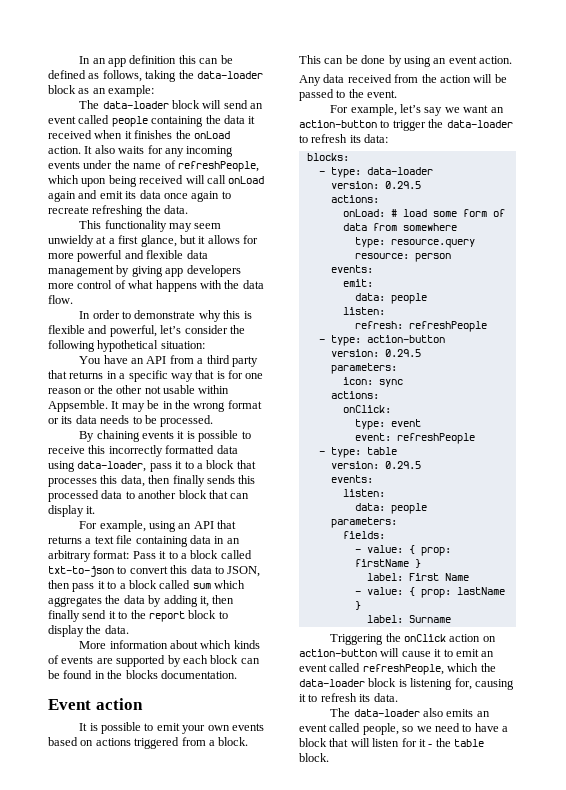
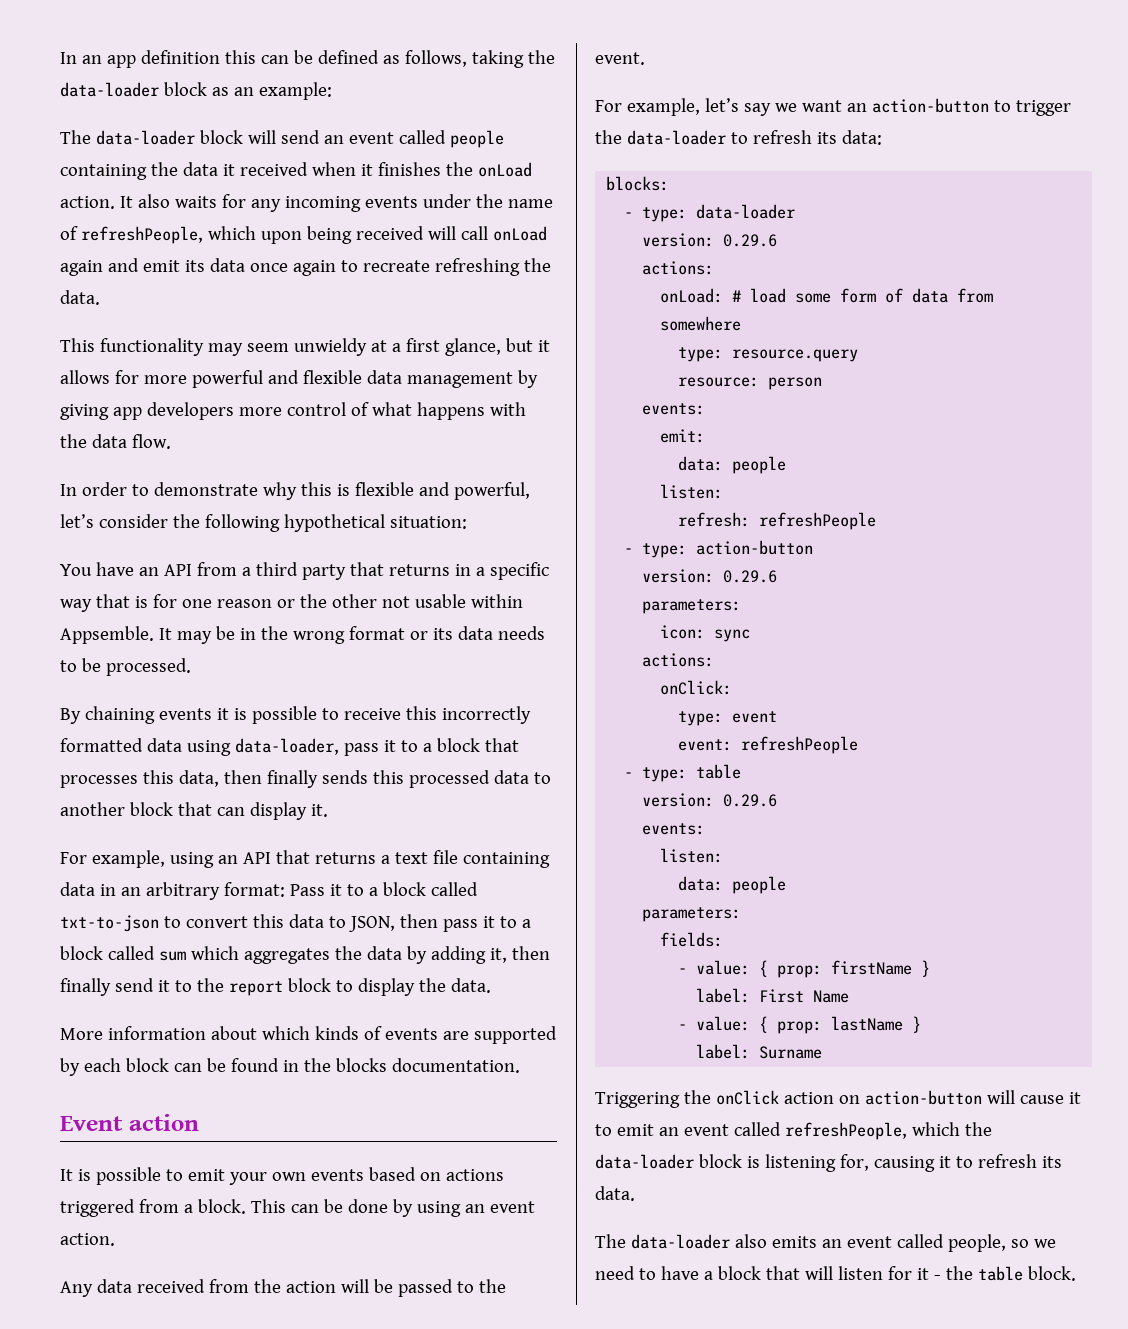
  - type: data-loader
- version: 0.29.5
+ version: 0.29.6
  - type: action-button
- version: 0.29.5
+ version: 0.29.6
  - type: table
- version: 0.29.5
+ version: 0.29.6

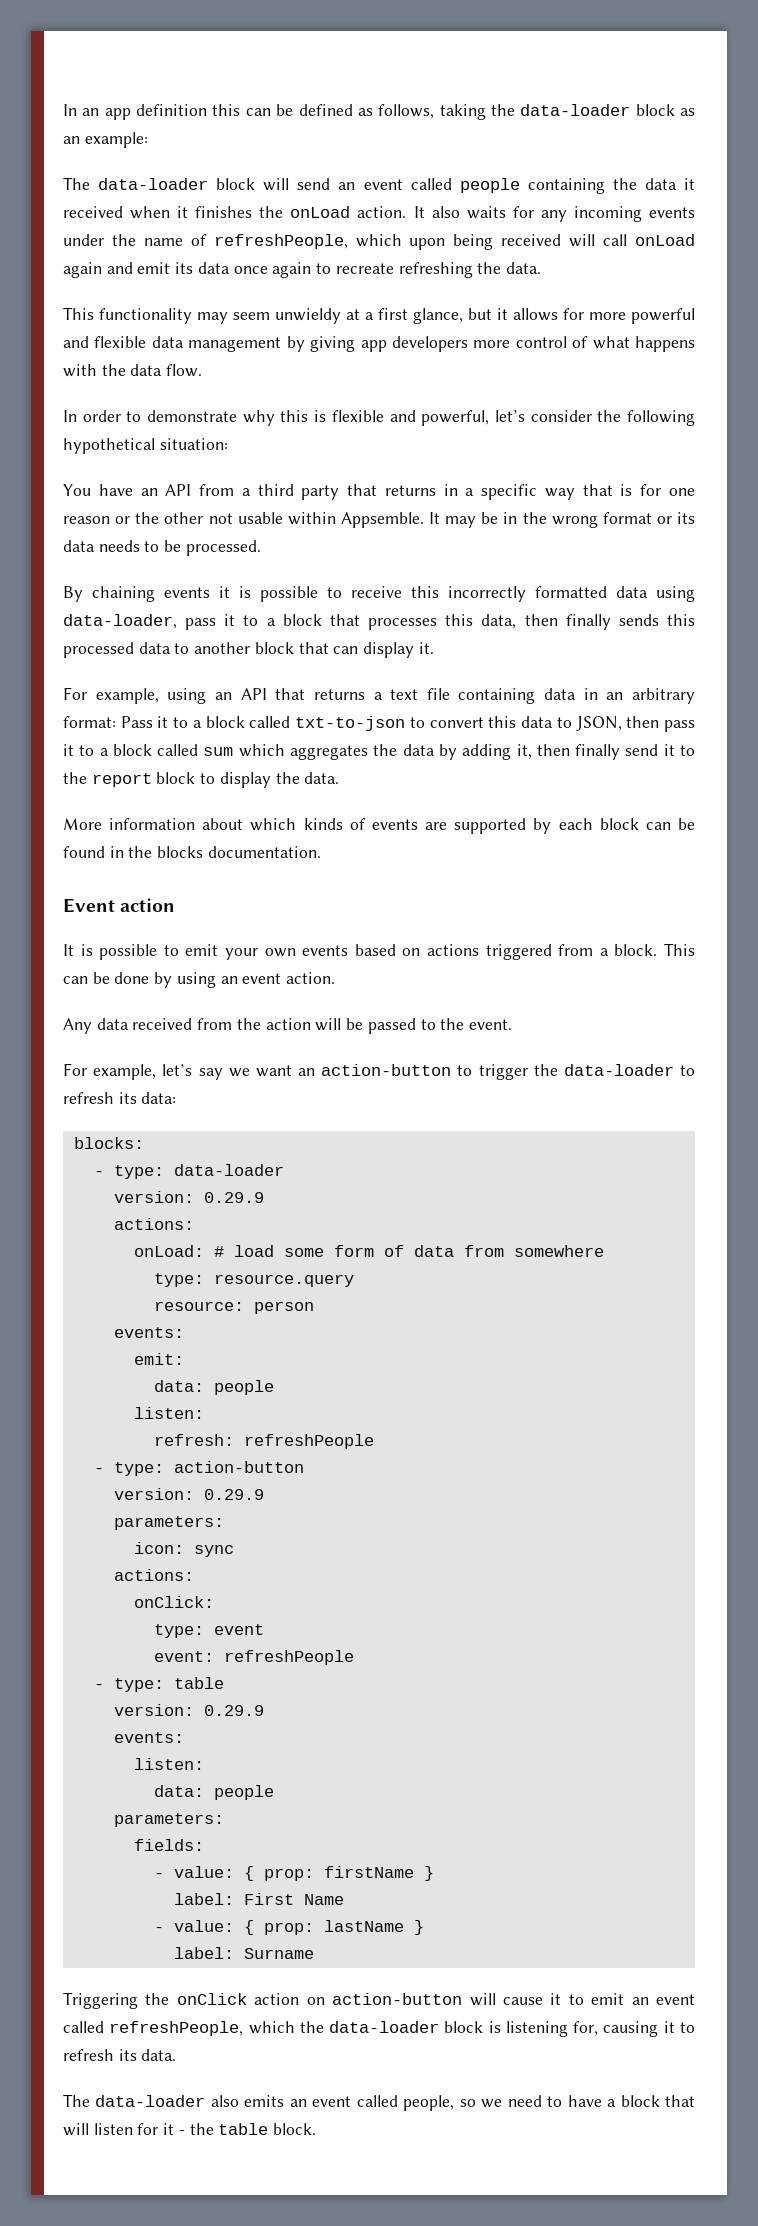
  - type: data-loader
- version: 0.29.6
+ version: 0.29.9
  - type: action-button
- version: 0.29.6
+ version: 0.29.9
  - type: table
- version: 0.29.6
+ version: 0.29.9

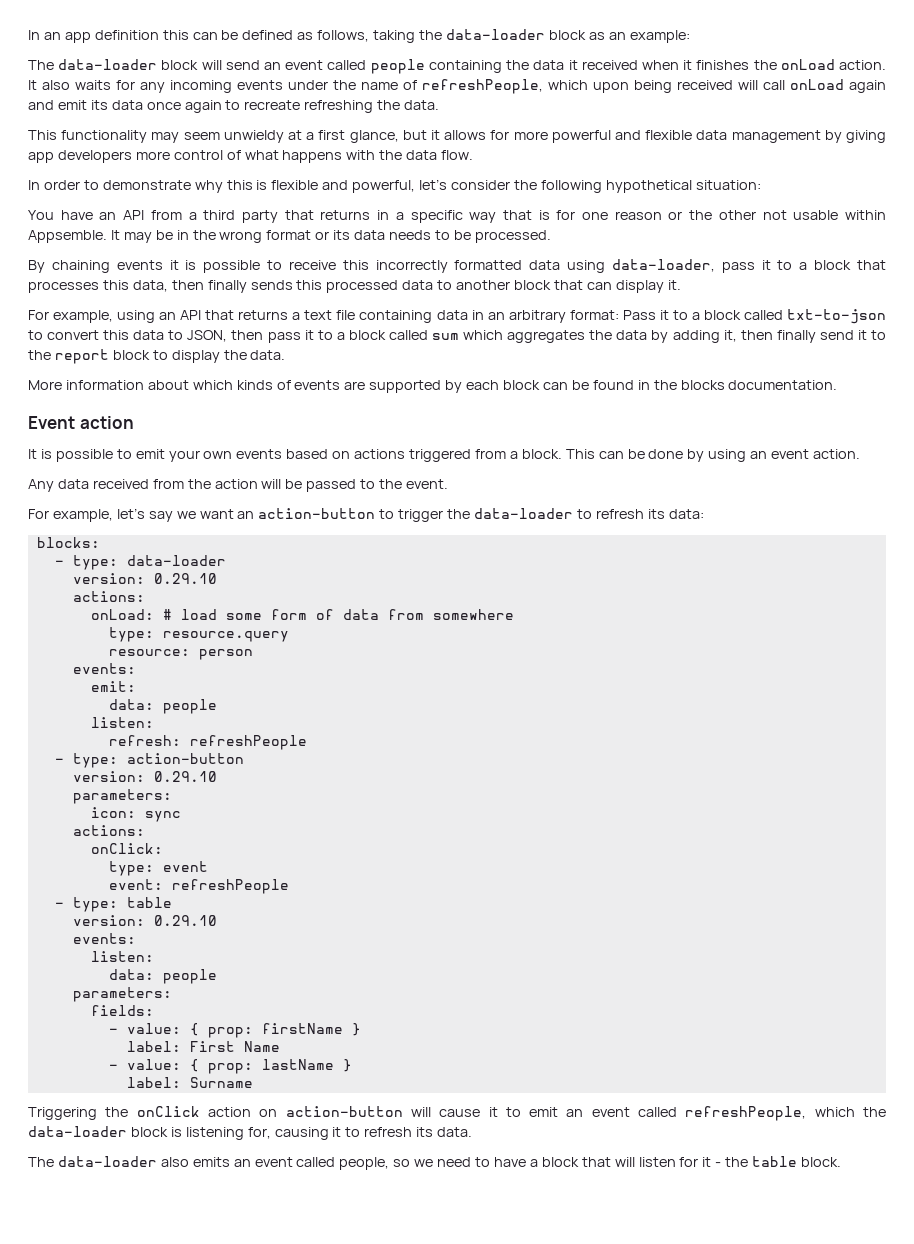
  - type: data-loader
- version: 0.29.9
+ version: 0.29.10
  - type: action-button
- version: 0.29.9
+ version: 0.29.10
  - type: table
- version: 0.29.9
+ version: 0.29.10

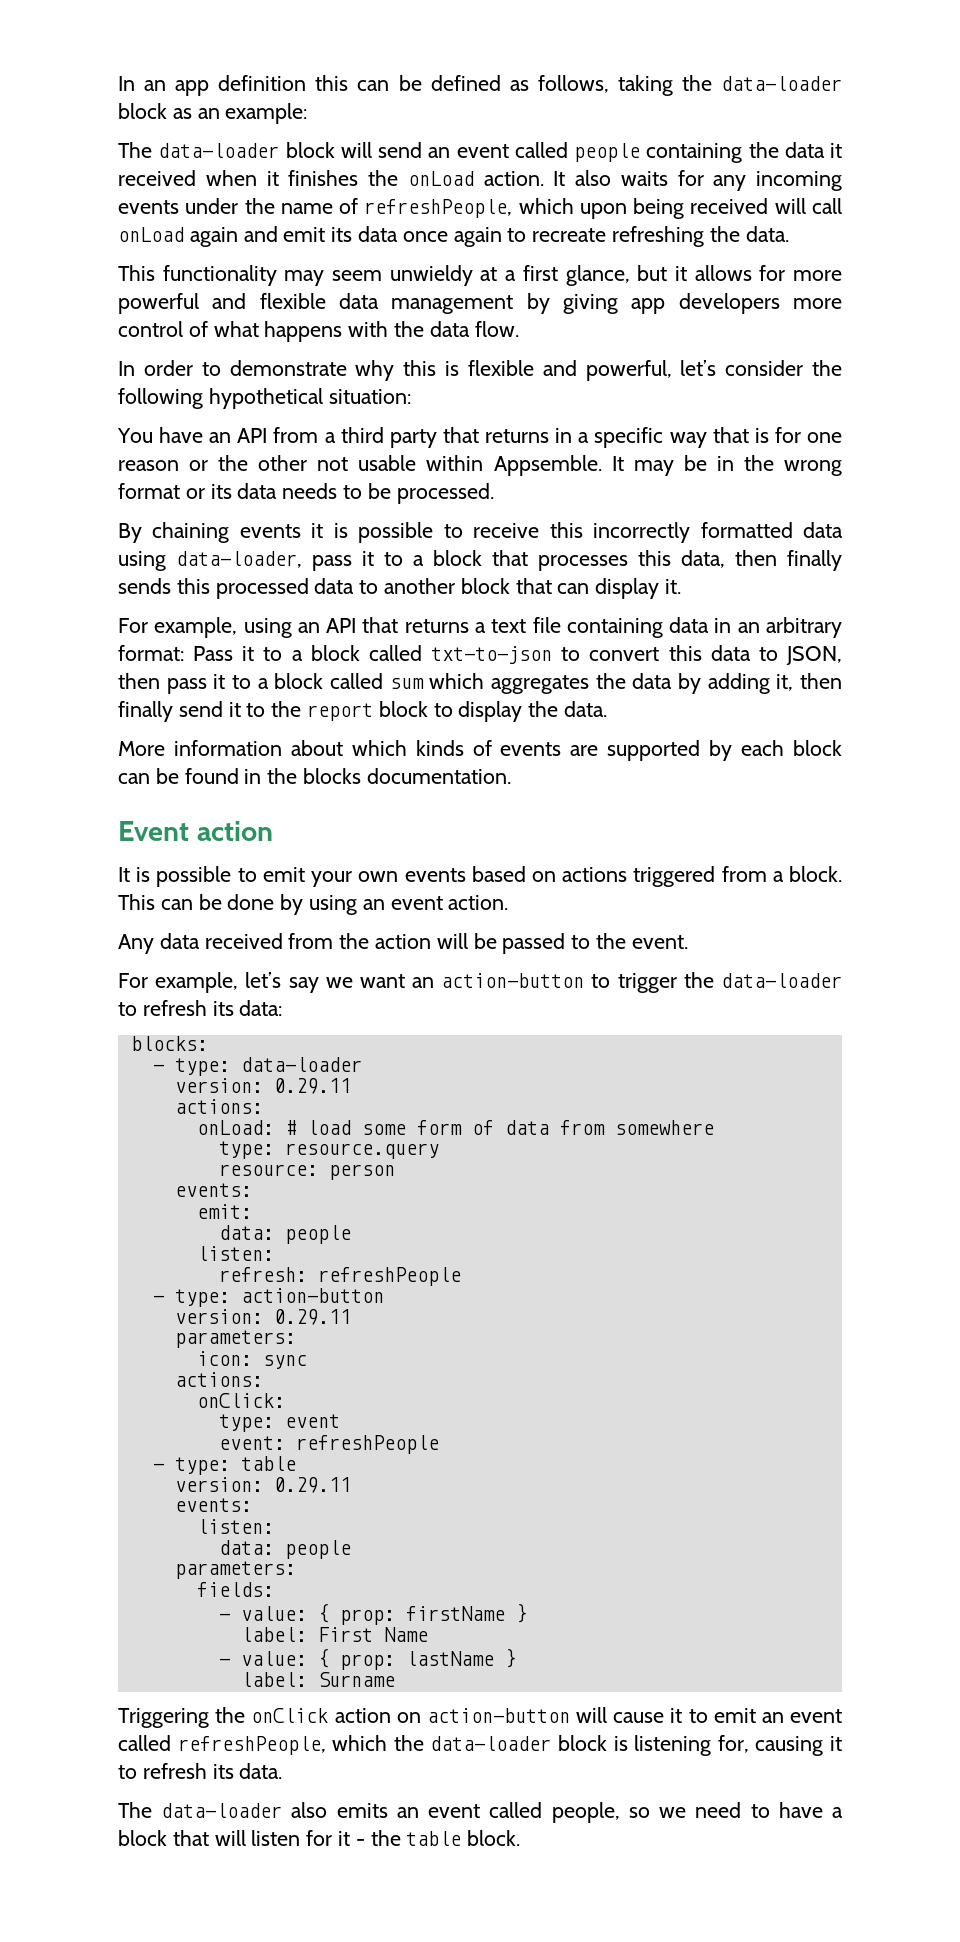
  - type: data-loader
- version: 0.29.10
+ version: 0.29.11
  - type: action-button
- version: 0.29.10
+ version: 0.29.11
  - type: table
- version: 0.29.10
+ version: 0.29.11

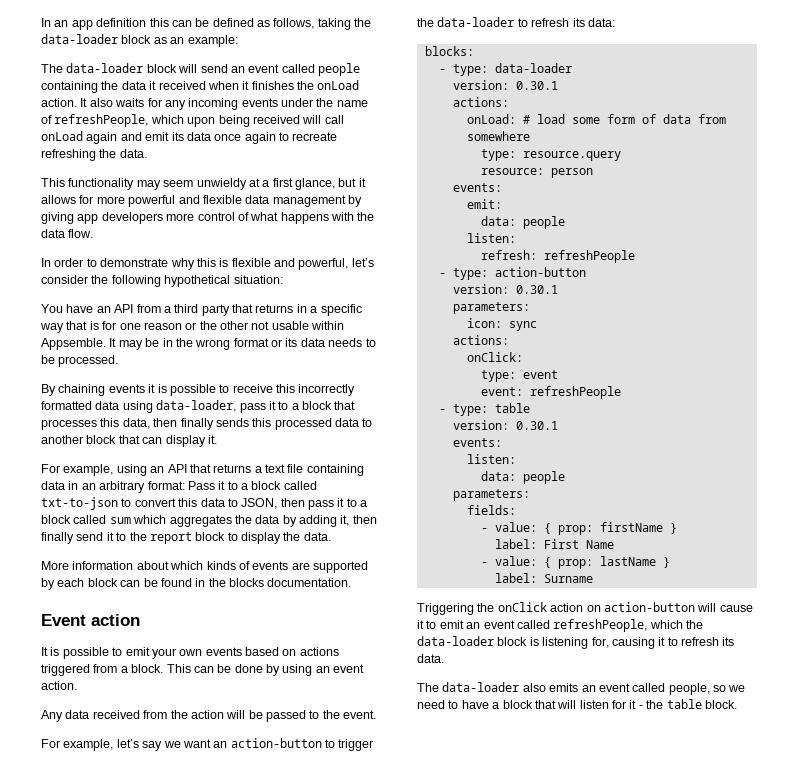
  - type: data-loader
- version: 0.29.11
+ version: 0.30.1
  - type: action-button
- version: 0.29.11
+ version: 0.30.1
  - type: table
- version: 0.29.11
+ version: 0.30.1

